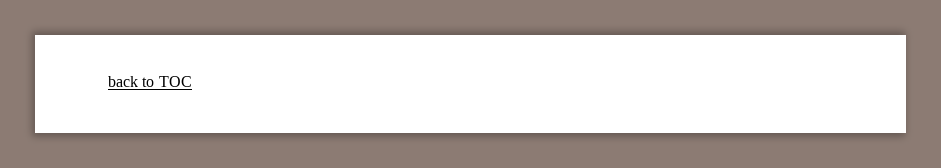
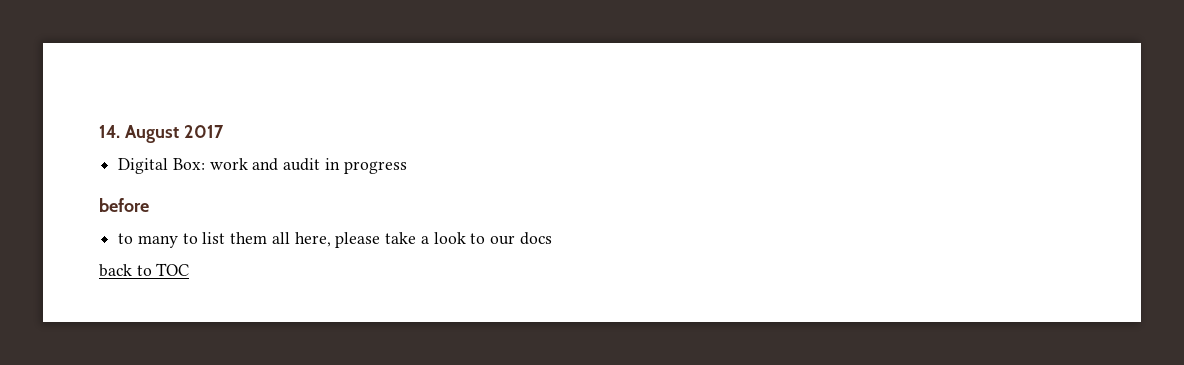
+ 14. August 2017
+ Digital Box: work and audit in progress
+ before
+ to many to list them all here, please take a look to our docs

